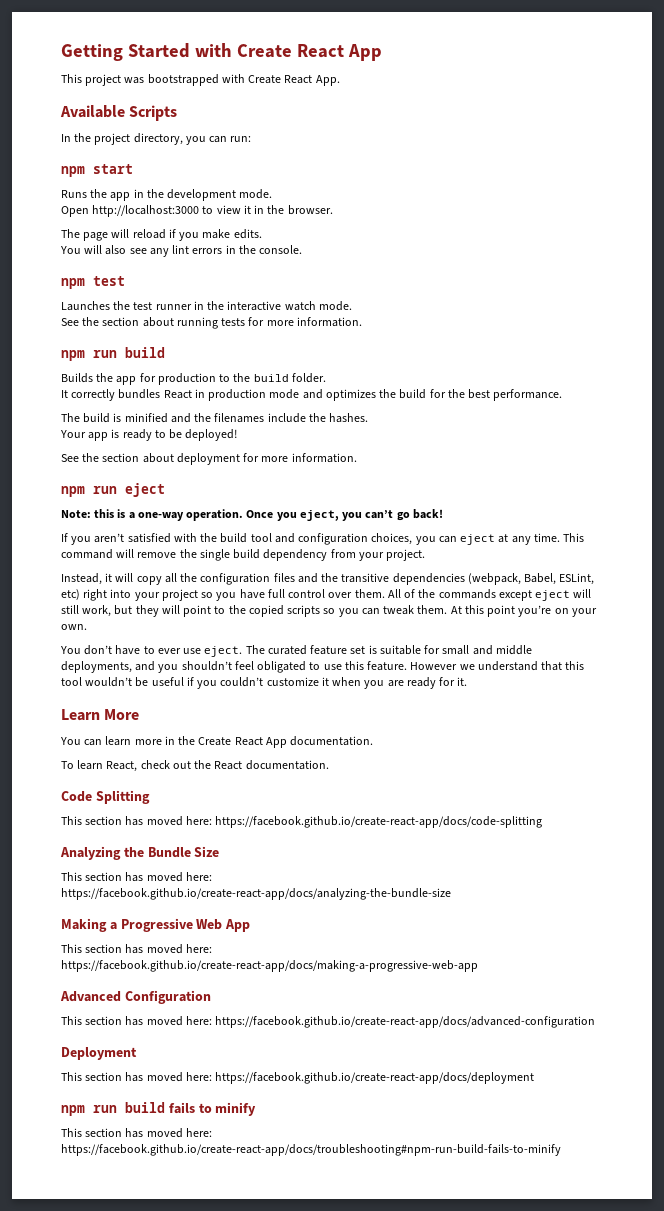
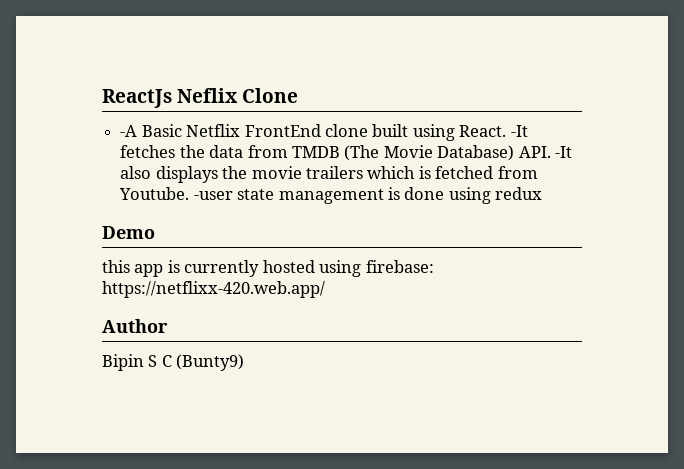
- Getting Started with Create React App
- This project was bootstrapped with Create React App.
- Available Scripts
- In the project directory, you can run:
- npm start
- Runs the app in the development mode.
- Open http://localhost:3000 to view it in the browser.
- The page will reload if you make edits.
- You will also see any lint errors in the console.
- npm test
- Launches the test runner in the interactive watch mode.
- See the section about running tests for more information.
- npm run build
- Builds the app for production to the build folder.
- It correctly bundles React in production mode and optimizes the build for the best performance.
- The build is minified and the filenames include the hashes.
- Your app is ready to be deployed!
- See the section about deployment for more information.
- npm run eject
- Note: this is a one-way operation. Once you eject, you can’t go back!
- If you aren’t satisfied with the build tool and configuration choices, you can eject at any time. This command will remove the single build dependency from your project.
- Instead, it will copy all the configuration files and the transitive dependencies (webpack, Babel, ESLint, etc) right into your project so you have full control over them. All of the commands except eject will still work, but they will point to the copied scripts so you can tweak them. At this point you’re on your own.
- You don’t have to ever use eject. The curated feature set is suitable for small and middle deployments, and you shouldn’t feel obligated to use this feature. However we understand that this tool wouldn’t be useful if you couldn’t customize it when you are ready for it.
- Learn More
- You can learn more in the Create React App documentation.
- To learn React, check out the React documentation.
- Code Splitting
- This section has moved here: https://facebook.github.io/create-react-app/docs/code-splitting
- Analyzing the Bundle Size
- This section has moved here: https://facebook.github.io/create-react-app/docs/analyzing-the-bundle-size
- Making a Progressive Web App
- This section has moved here: https://facebook.github.io/create-react-app/docs/making-a-progressive-web-app
- Advanced Configuration
- This section has moved here: https://facebook.github.io/create-react-app/docs/advanced-configuration
- Deployment
- This section has moved here: https://facebook.github.io/create-react-app/docs/deployment
- npm run build fails to minify
- This section has moved here: https://facebook.github.io/create-react-app/docs/troubleshooting#npm-run-build-fails-to-minify
+ ReactJs Neflix Clone
+ -A Basic Netflix FrontEnd clone built using React. -It fetches the data from TMDB (The Movie Database) API. -It also displays the movie trailers which is fetched from Youtube. -user state management is done using redux
+ Demo
+ this app is currently hosted using firebase: https://netflixx-420.web.app/
+ Author
+ Bipin S C (Bunty9)

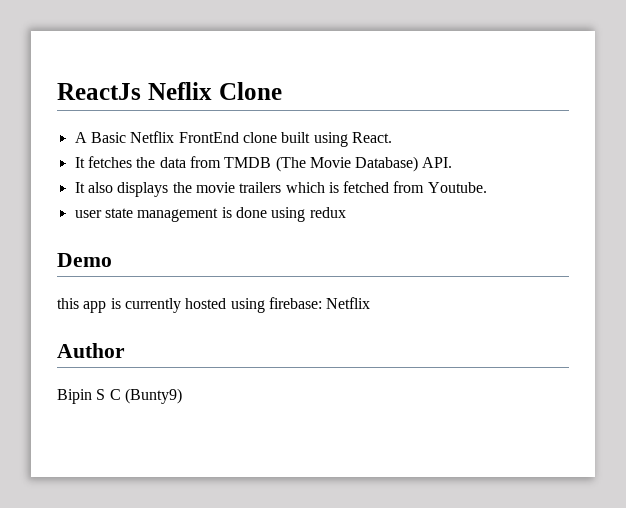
- -A Basic Netflix FrontEnd clone built using React. -It fetches the data from TMDB (The Movie Database) API. -It also displays the movie trailers which is fetched from Youtube. -user state management is done using redux
+ A Basic Netflix FrontEnd clone built using React.
+ It fetches the data from TMDB (The Movie Database) API.
+ It also displays the movie trailers which is fetched from Youtube.
+ user state management is done using redux
- this app is currently hosted using firebase: https://netflixx-420.web.app/
+ this app is currently hosted using firebase: Netflix

